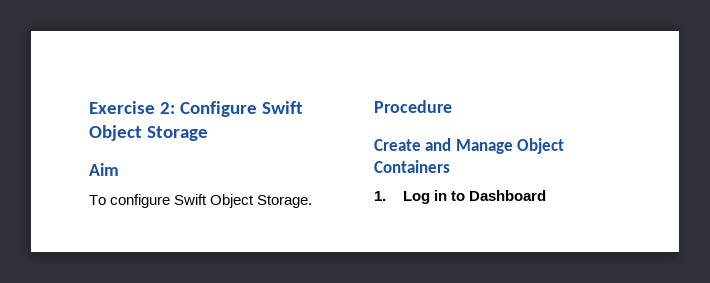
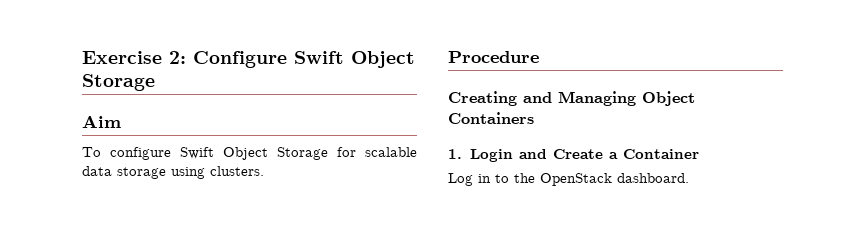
- To configure Swift Object Storage.
+ To configure Swift Object Storage for scalable data storage using clusters.
  Procedure
- Create and Manage Object Containers
- 1. Log in to Dashboard
+ Creating and Managing Object Containers
+ 1. Login and Create a Container
+ Log in to the OpenStack dashboard.

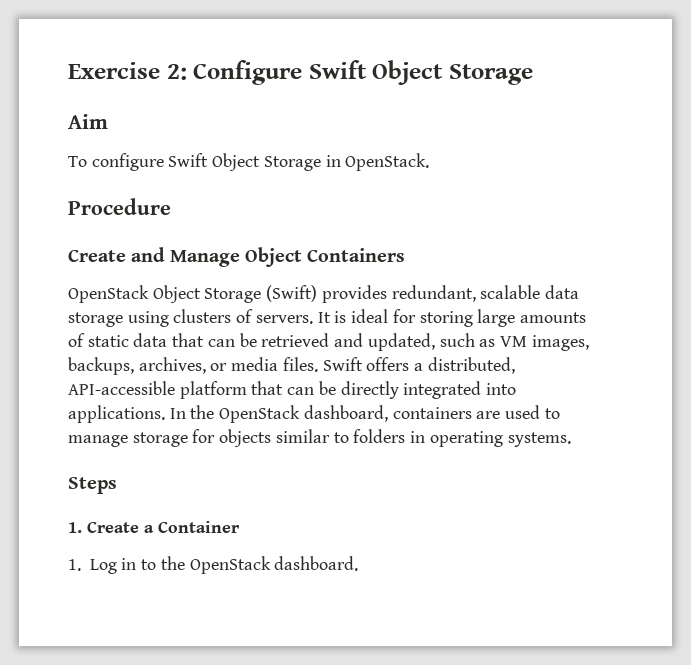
- To configure Swift Object Storage for scalable data storage using clusters.
+ To configure Swift Object Storage in OpenStack.
  Procedure
- Creating and Managing Object Containers
- 1. Login and Create a Container
+ Create and Manage Object Containers
+ OpenStack Object Storage (Swift) provides redundant, scalable data storage using clusters of servers. It is ideal for storing large amounts of static data that can be retrieved and updated, such as VM images, backups, archives, or media files. Swift offers a distributed, API-accessible platform that can be directly integrated into applications. In the OpenStack dashboard, containers are used to manage storage for objects similar to folders in operating systems.
+ Steps
+ 1. Create a Container
- Log in to the OpenStack dashboard.
+ 1. Log in to the OpenStack dashboard.

